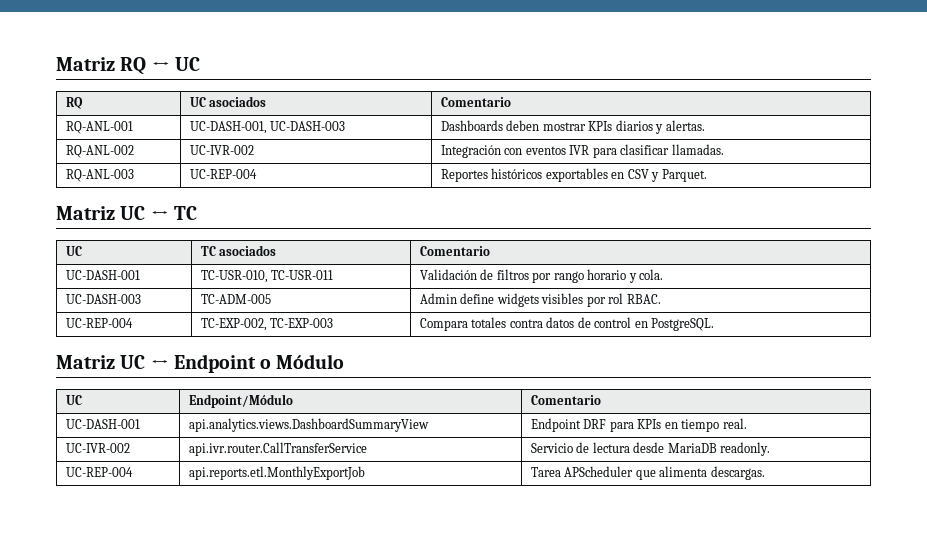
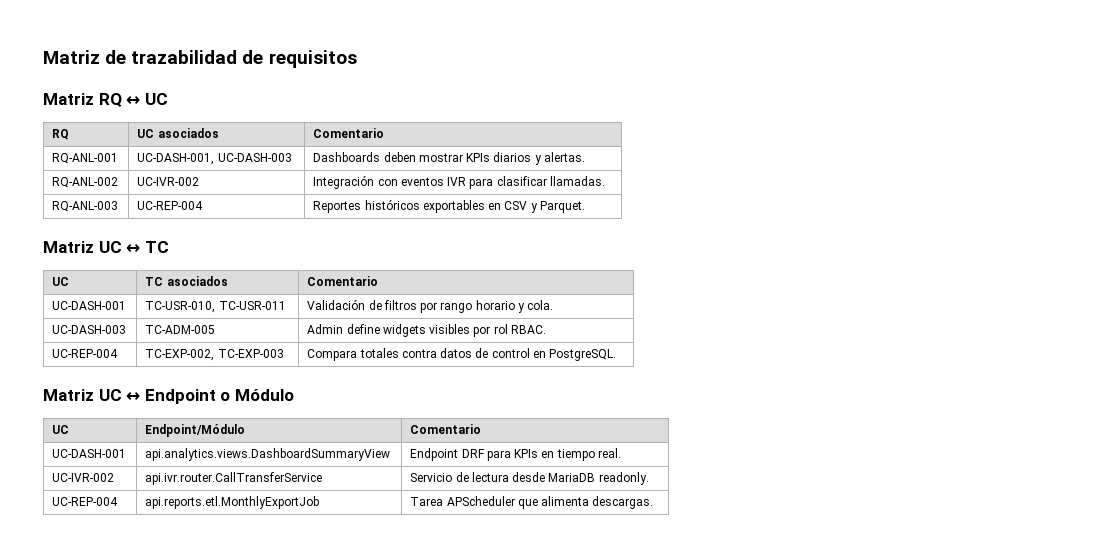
+ Matriz de trazabilidad de requisitos

